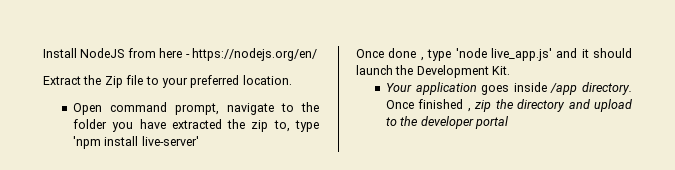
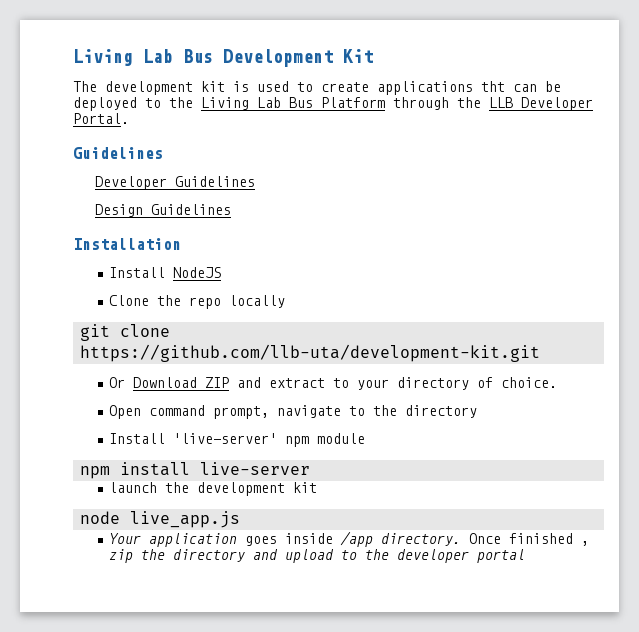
- Install NodeJS from here - https://nodejs.org/en/
- Extract the Zip file to your preferred location.
+ Living Lab Bus Development Kit
+ The development kit is used to create applications tht can be deployed to the Living Lab Bus Platform through the LLB Developer Portal.
+ Guidelines
+ Developer Guidelines
+ Design Guidelines
+ Installation
+ Install NodeJS
+ Clone the repo locally
+ git clone https://github.com/llb-uta/development-kit.git
+ Or Download ZIP and extract to your directory of choice.
- Open command prompt, navigate to the folder you have extracted the zip to, type 'npm install live-server'
- Once done , type 'node live_app.js' and it should launch the Development Kit.
+ Open command prompt, navigate to the directory
+ Install 'live-server' npm module
+ npm install live-server
+ launch the development kit
+ node live_app.js

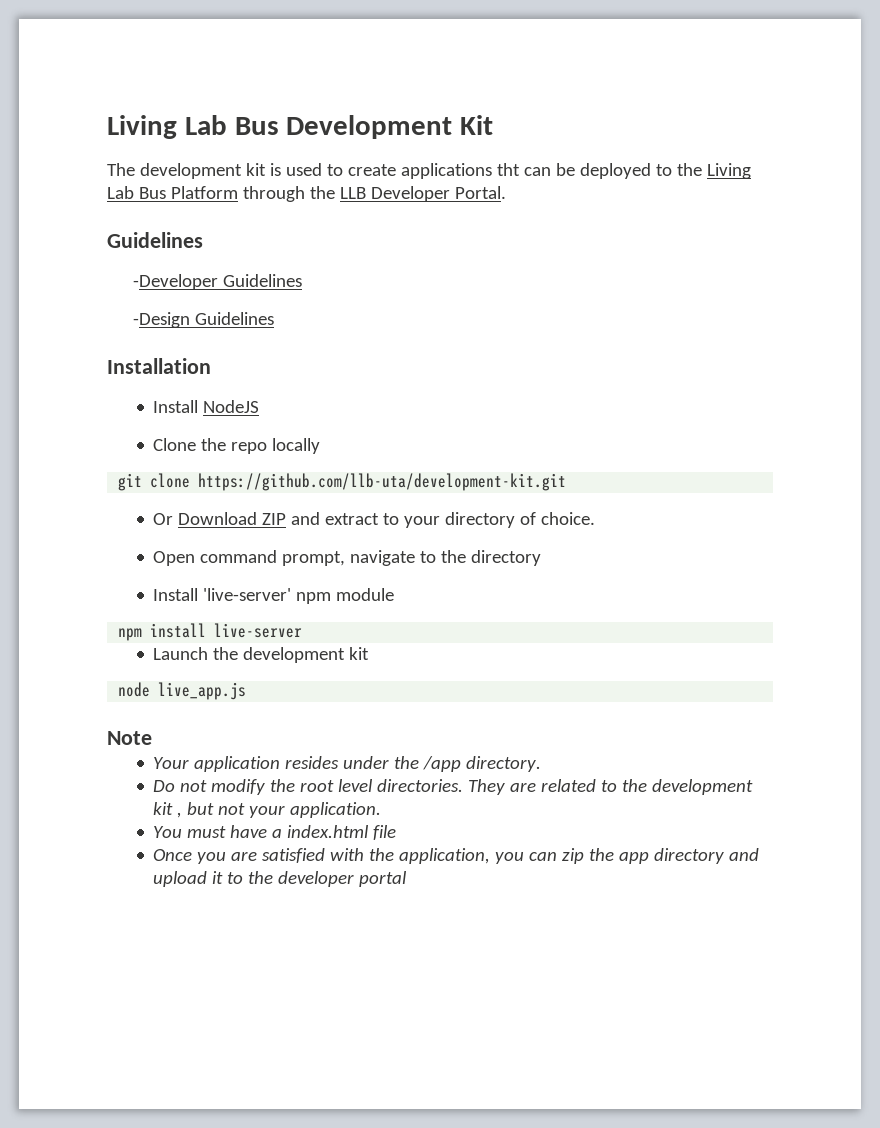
- Developer Guidelines
- Design Guidelines
+ -Developer Guidelines
+ -Design Guidelines
- launch the development kit
+ Launch the development kit
+ Note
- Your application goes inside /app directory. Once finished , zip the directory and upload to the developer portal
+ Your application resides under the /app directory.
+ Do not modify the root level directories. They are related to the development kit , but not your application.
+ You must have a index.html file
+ Once you are satisfied with the application, you can zip the app directory and upload it to the developer portal

